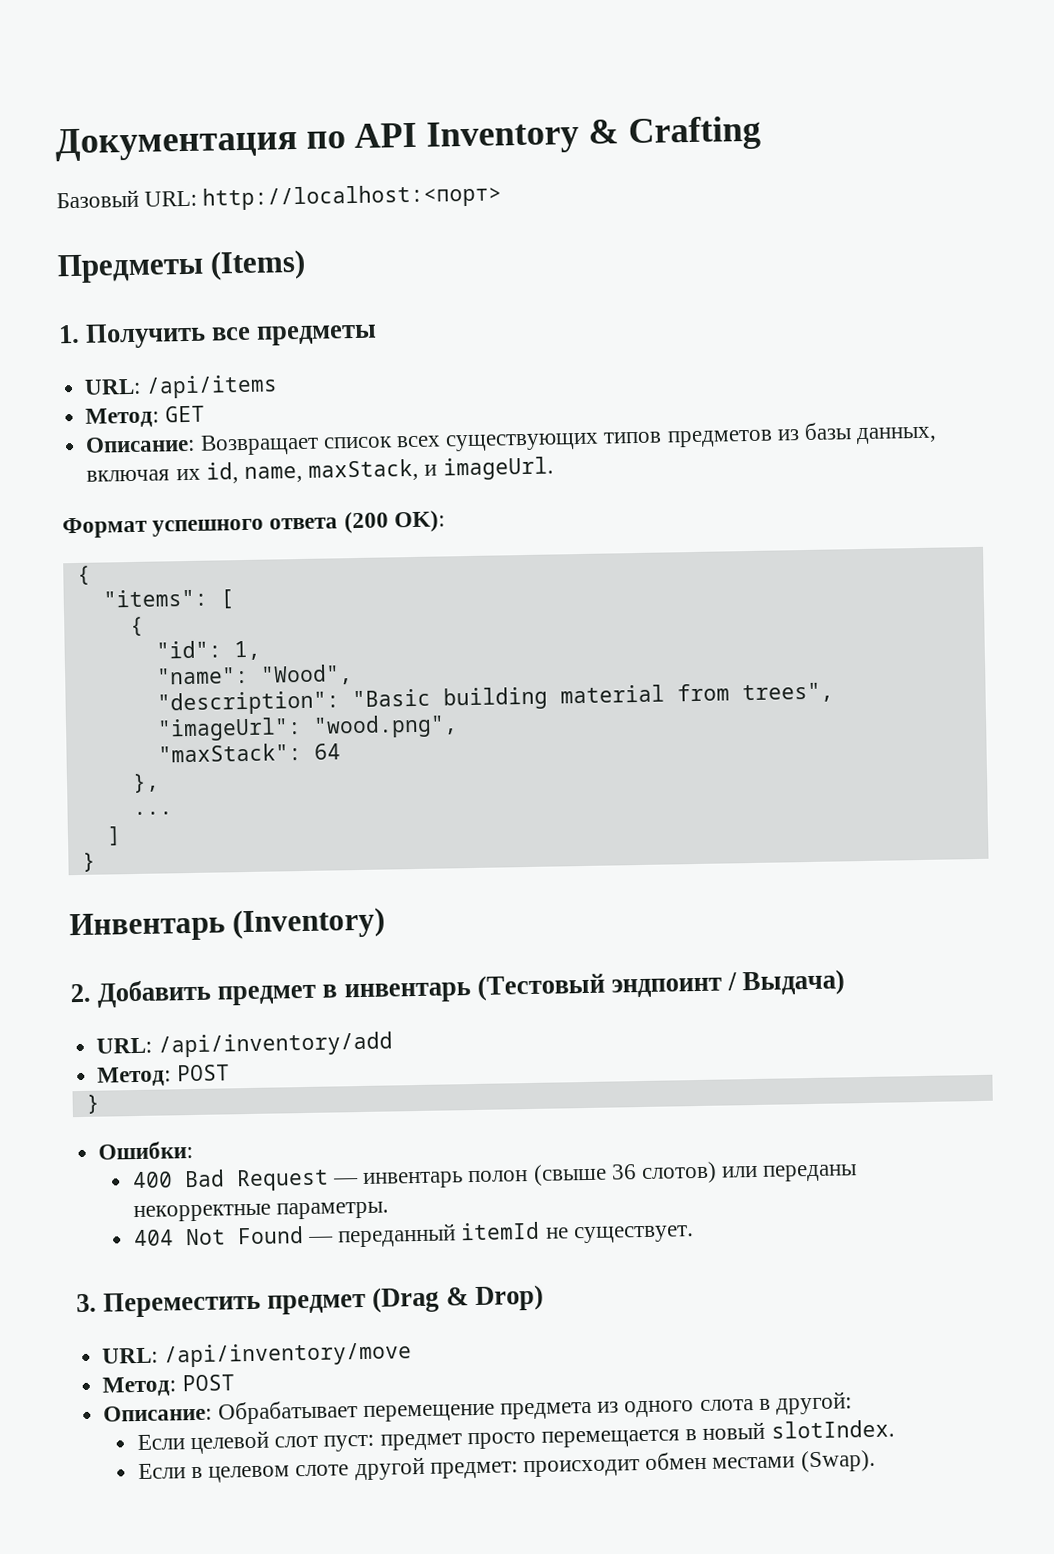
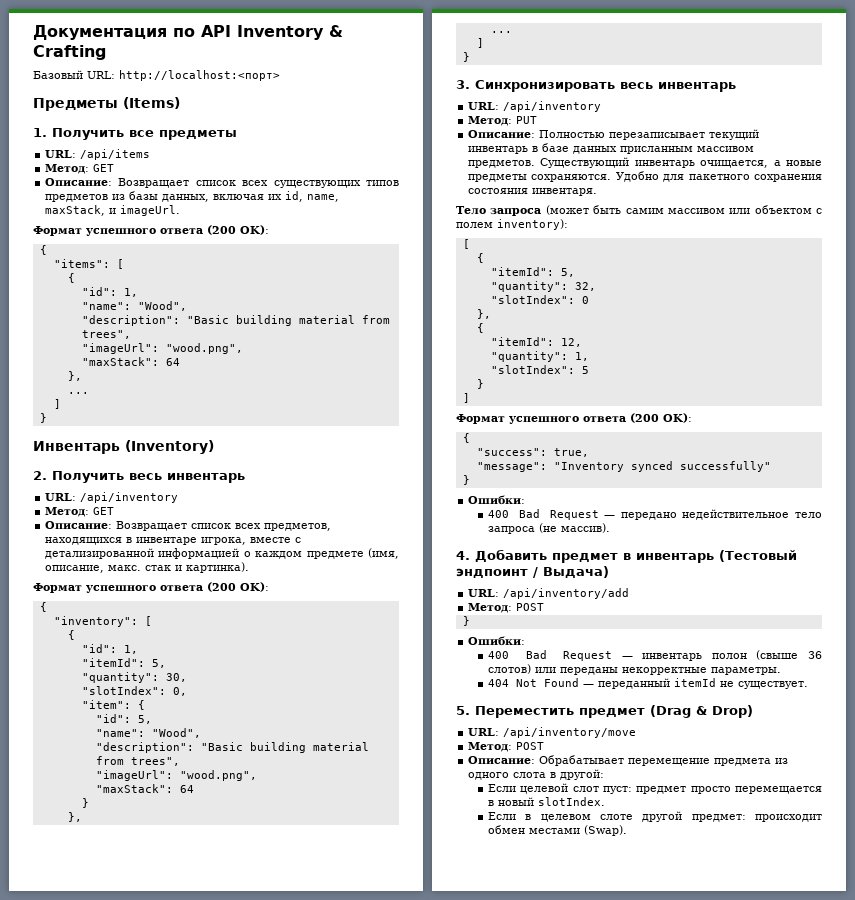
- 2. Добавить предмет в инвентарь (Тестовый эндпоинт / Выдача)
+ 2. Получить весь инвентарь
+ URL: /api/inventory
+ Метод: GET
+ Описание: Возвращает список всех предметов, находящихся в инвентаре игрока, вместе с детализированной информацией о каждом предмете (имя, описание, макс. стак и картинка).
+ Формат успешного ответа (200 OK):
+ {
+ "inventory": [
+ {
+ "id": 1,
+ "itemId": 5,
+ "quantity": 30,
+ "slotIndex": 0,
+ "item": {
+ "id": 5,
+ "name": "Wood",
+ "description": "Basic building material from trees",
+ "imageUrl": "wood.png",
+ "maxStack": 64
+ }
+ },
+ ...
+ ]
+ }
+ 3. Синхронизировать весь инвентарь
+ URL: /api/inventory
+ Метод: PUT
+ Описание: Полностью перезаписывает текущий инвентарь в базе данных присланным массивом предметов. Существующий инвентарь очищается, а новые предметы сохраняются. Удобно для пакетного сохранения состояния инвентаря.
+ Тело запроса (может быть самим массивом или объектом с полем inventory):
+ [
+ {
+ "itemId": 5,
+ "quantity": 32,
+ "slotIndex": 0
+ },
+ {
+ "itemId": 12,
+ "quantity": 1,
+ "slotIndex": 5
+ }
+ ]
+ Формат успешного ответа (200 OK):
+ {
+ "success": true,
+ "message": "Inventory synced successfully"
+ }
+ Ошибки:
+ 400 Bad Request — передано недействительное тело запроса (не массив).
+ 4. Добавить предмет в инвентарь (Тестовый эндпоинт / Выдача)
- 3. Переместить предмет (Drag & Drop)
+ 5. Переместить предмет (Drag & Drop)

